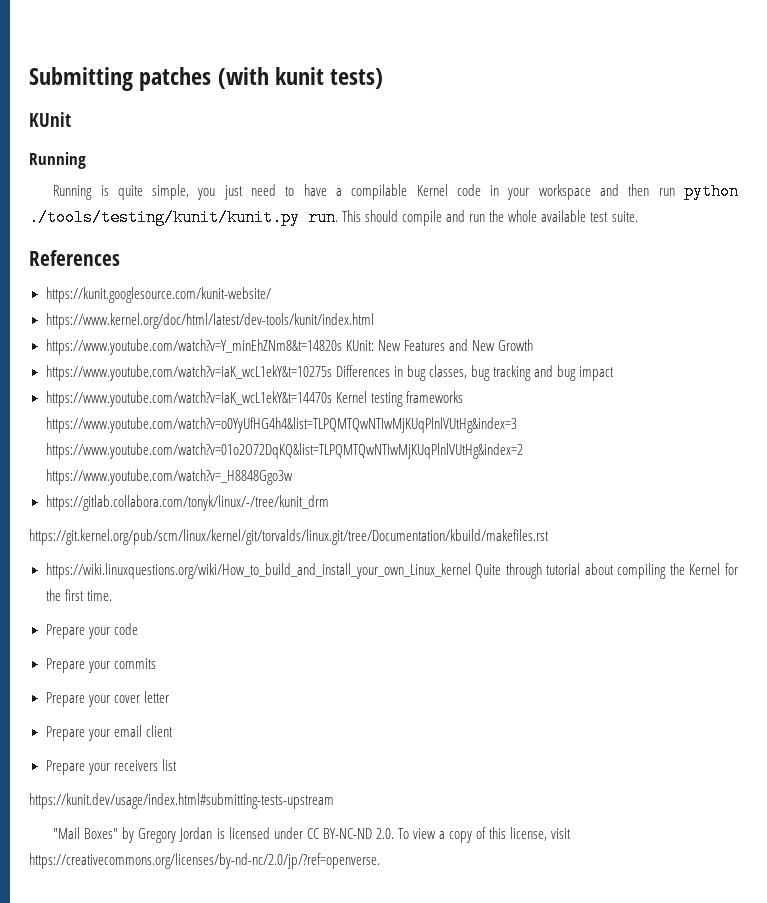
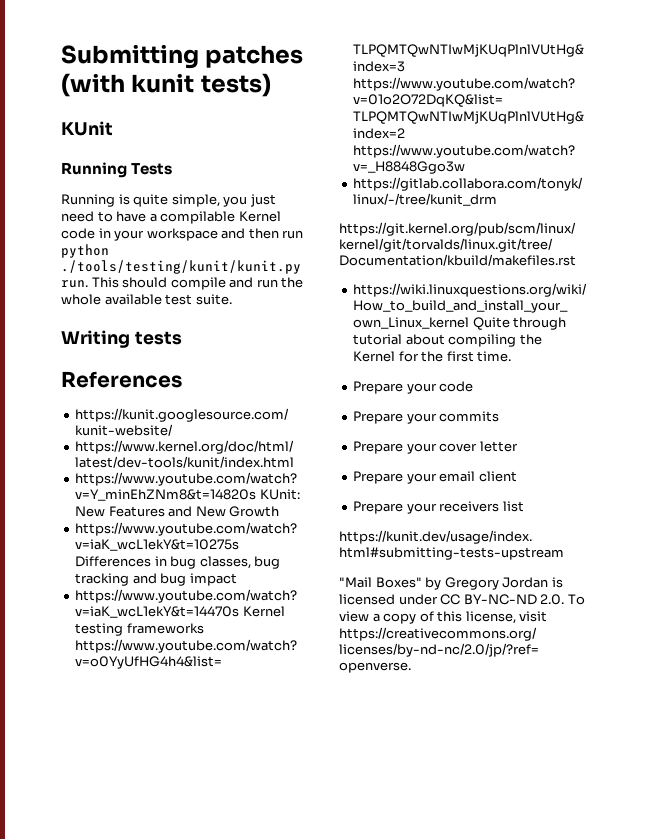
  KUnit
- Running
+ Running Tests
+ Writing tests

